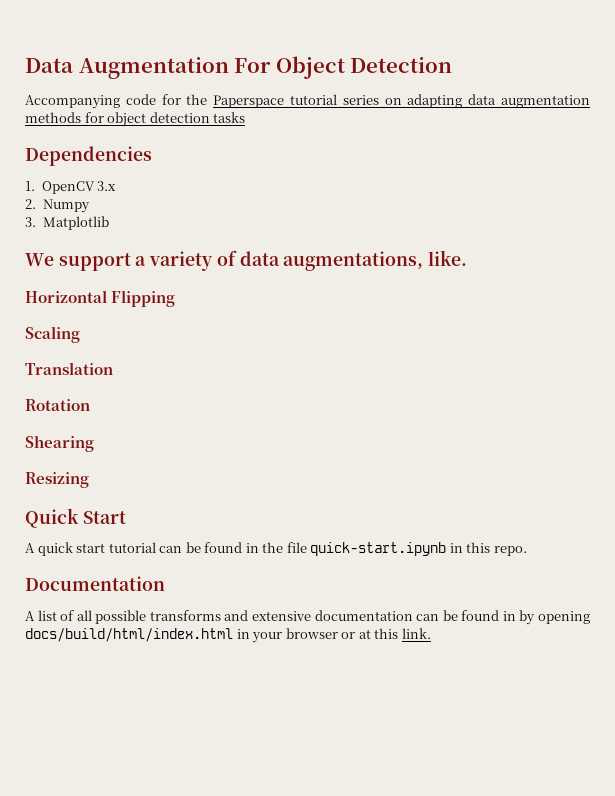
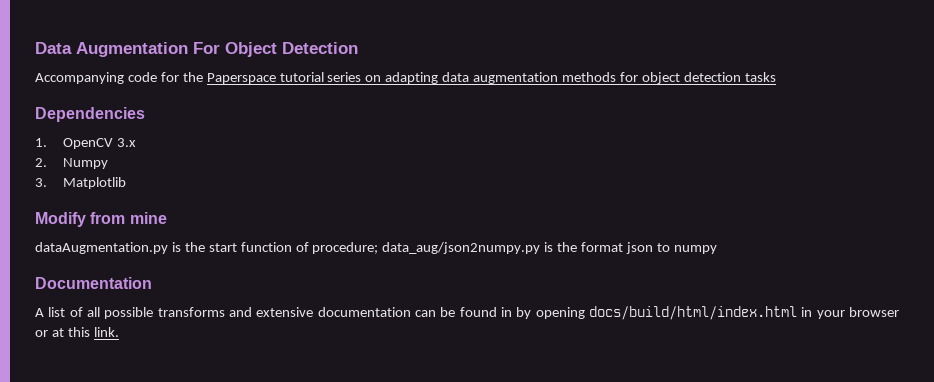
- We support a variety of data augmentations, like.
- Horizontal Flipping
- Scaling
- Translation
- Rotation
- Shearing
- Resizing
- Quick Start
- A quick start tutorial can be found in the file quick-start.ipynb in this repo.
+ Modify from mine
+ dataAugmentation.py is the start function of procedure; data_aug/json2numpy.py is the format json to numpy

